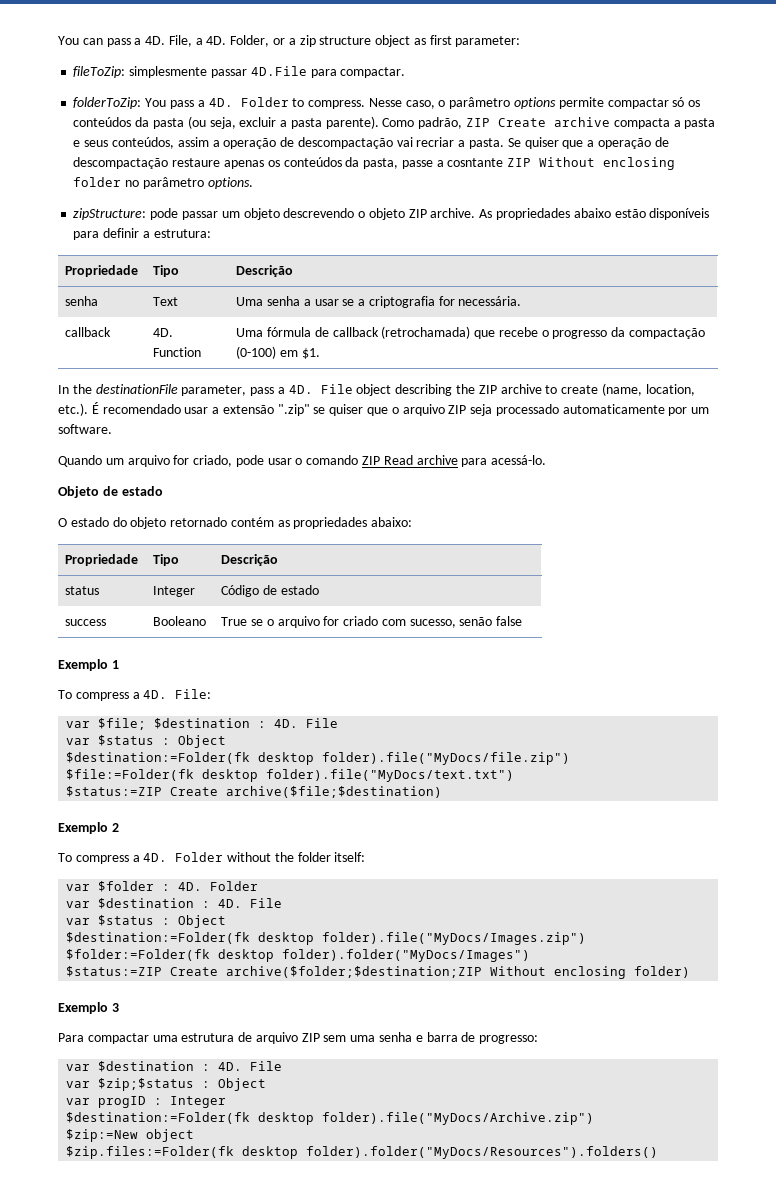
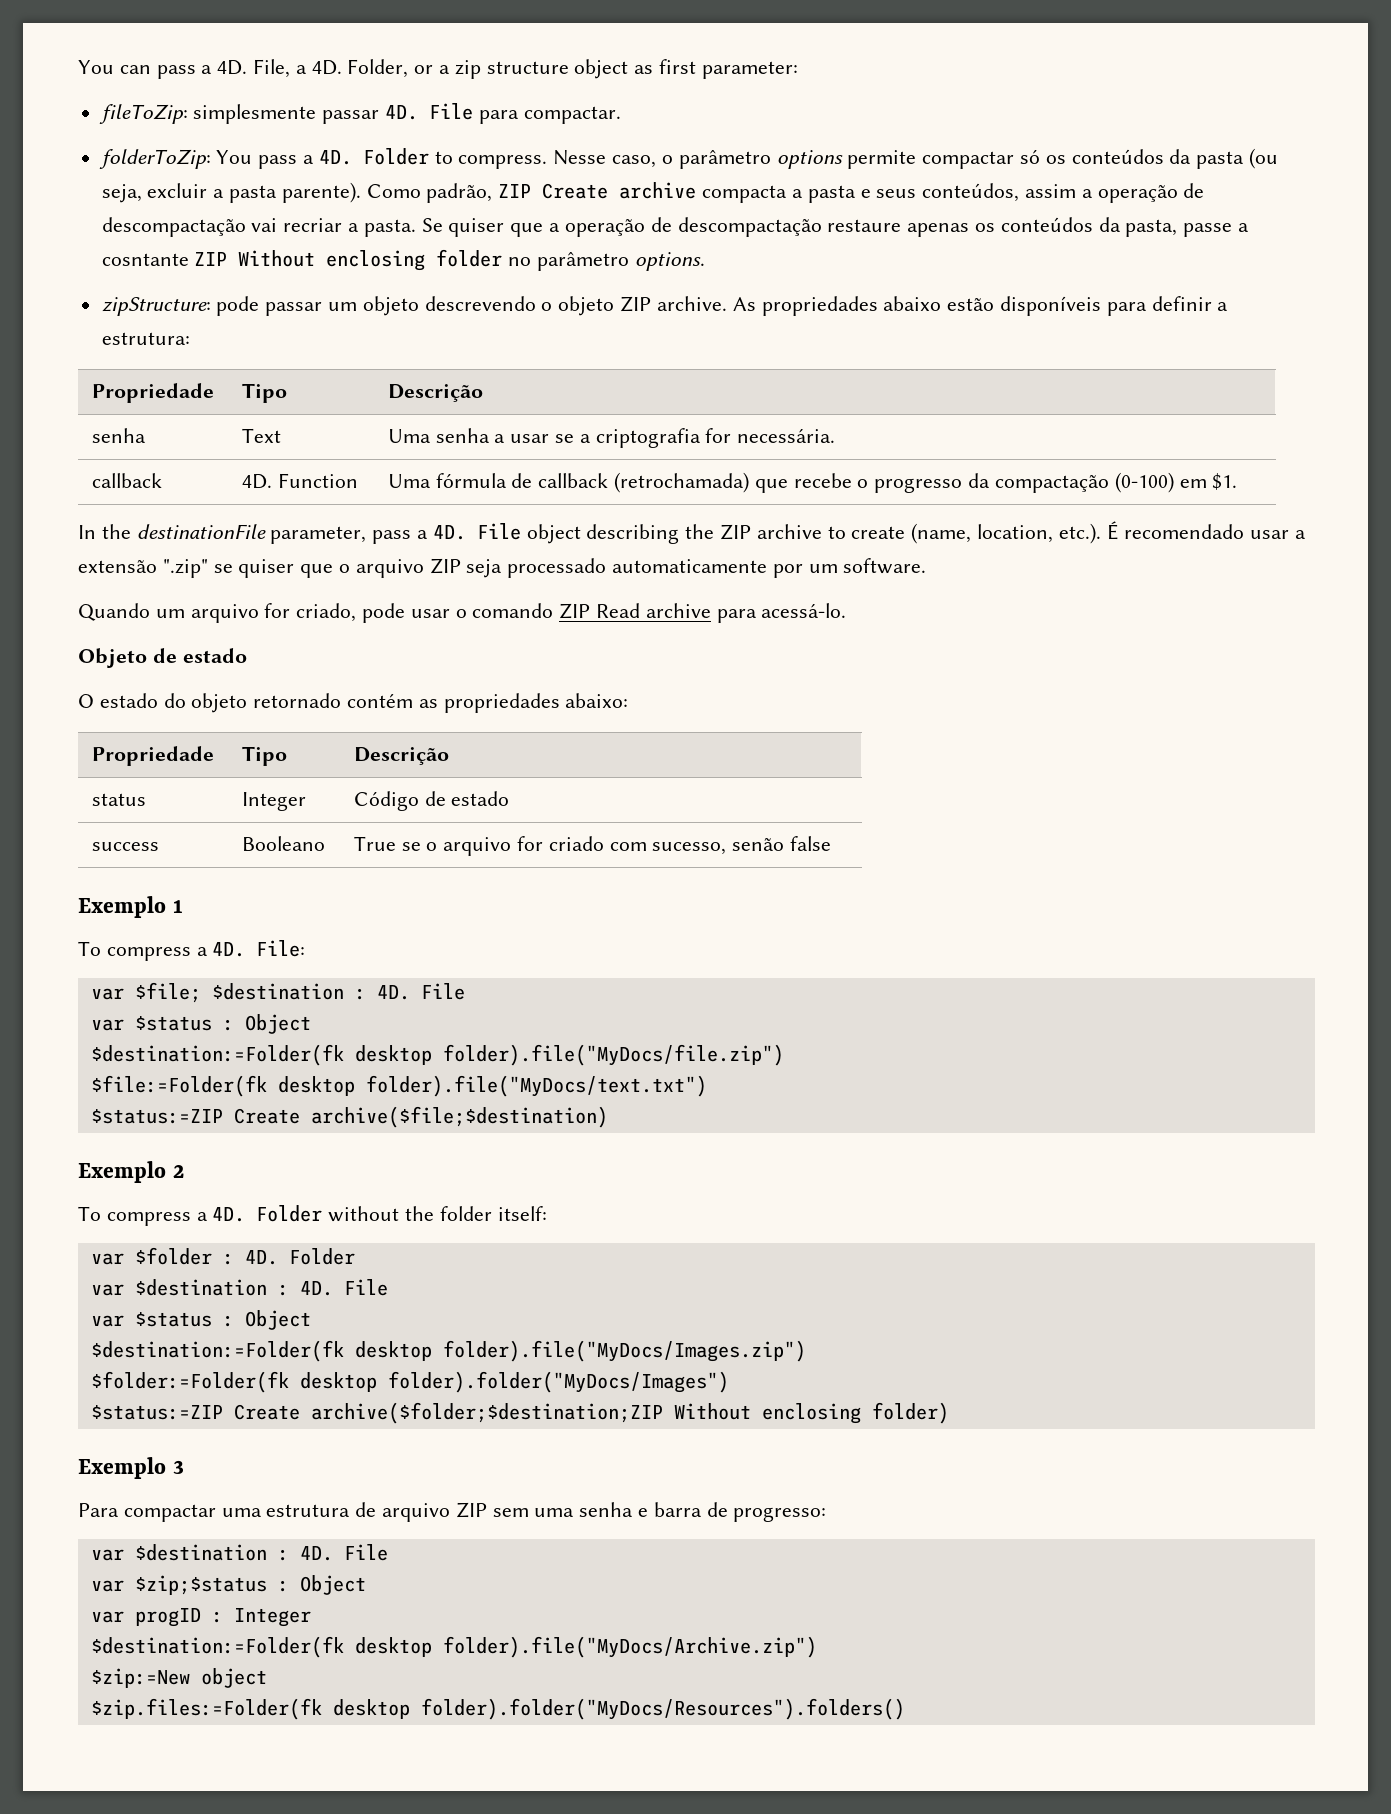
- fileToZip: simplesmente passar 4D.File para compactar.
+ fileToZip: simplesmente passar 4D. File para compactar.

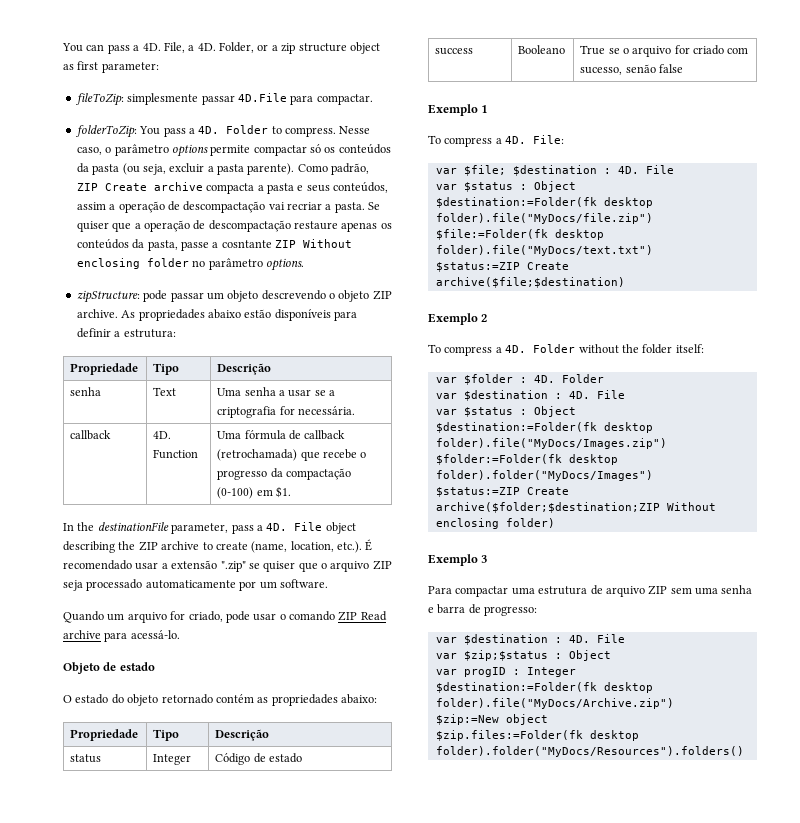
- fileToZip: simplesmente passar 4D. File para compactar.
+ fileToZip: simplesmente passar 4D.File para compactar.

